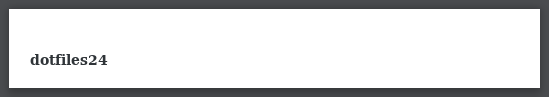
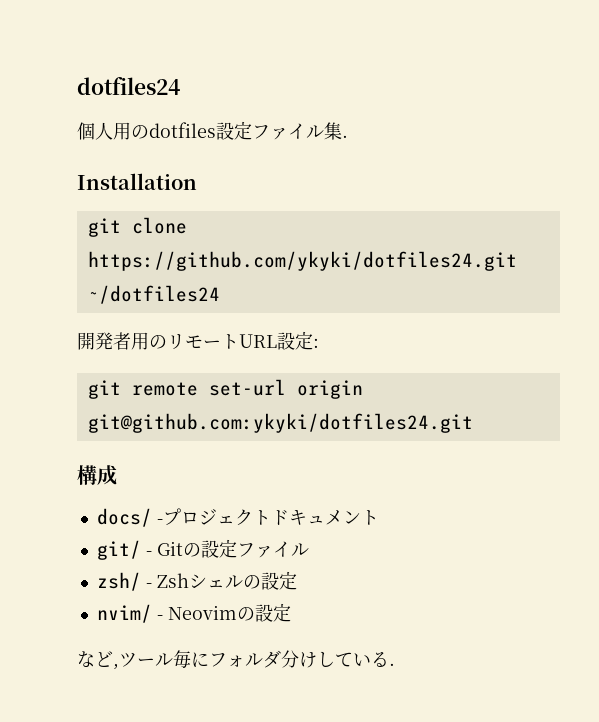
+ 個人用のdotfiles設定ファイル集.
+ Installation
+ git clone https://github.com/ykyki/dotfiles24.git ~/dotfiles24
+ 開発者用のリモートURL設定:
+ git remote set-url origin git@github.com:ykyki/dotfiles24.git
+ 構成
+ docs/ -プロジェクトドキュメント
+ git/ - Gitの設定ファイル
+ zsh/ - Zshシェルの設定
+ nvim/ - Neovimの設定
+ など,ツール毎にフォルダ分けしている.

